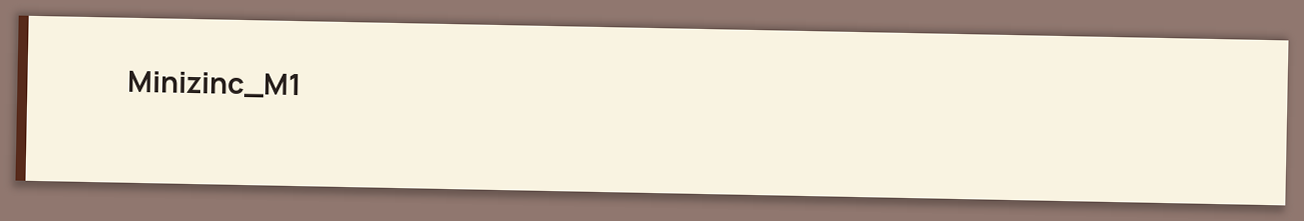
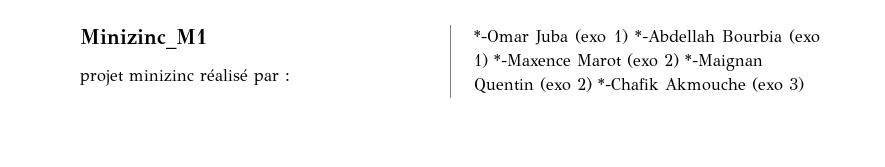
+ projet minizinc réalisé par :
+ *-Omar Juba (exo 1) *-Abdellah Bourbia (exo 1) *-Maxence Marot (exo 2) *-Maignan Quentin (exo 2) *-Chafik Akmouche (exo 3)

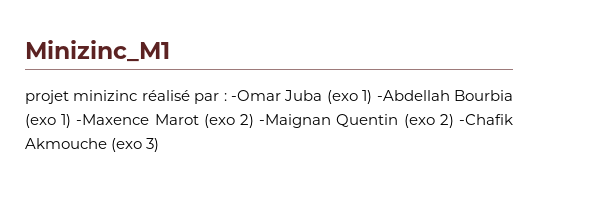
- projet minizinc réalisé par :
- *-Omar Juba (exo 1) *-Abdellah Bourbia (exo 1) *-Maxence Marot (exo 2) *-Maignan Quentin (exo 2) *-Chafik Akmouche (exo 3)
+ projet minizinc réalisé par : -Omar Juba (exo 1) -Abdellah Bourbia (exo 1) -Maxence Marot (exo 2) -Maignan Quentin (exo 2) -Chafik Akmouche (exo 3)

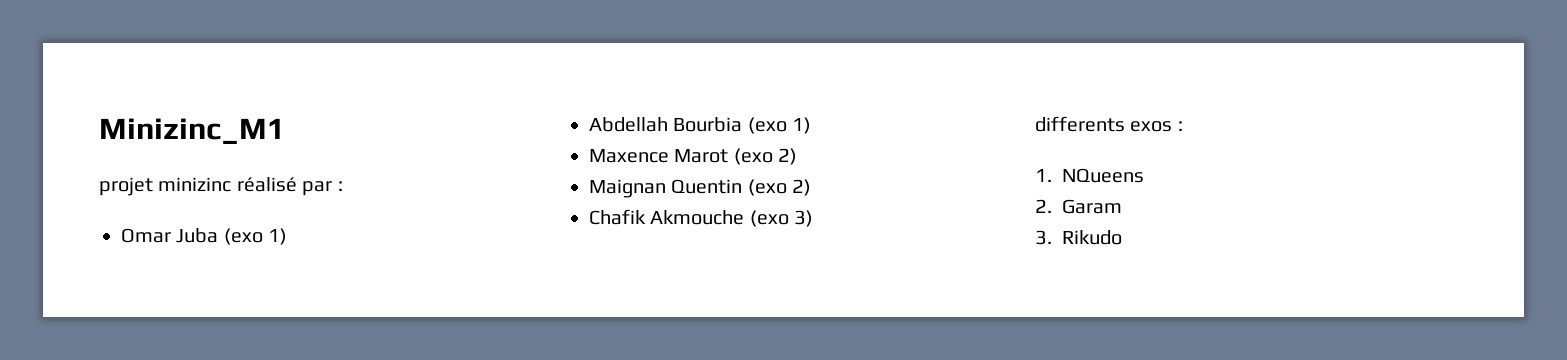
- projet minizinc réalisé par : -Omar Juba (exo 1) -Abdellah Bourbia (exo 1) -Maxence Marot (exo 2) -Maignan Quentin (exo 2) -Chafik Akmouche (exo 3)
+ projet minizinc réalisé par :
+ Omar Juba (exo 1)
+ Abdellah Bourbia (exo 1)
+ Maxence Marot (exo 2)
+ Maignan Quentin (exo 2)
+ Chafik Akmouche (exo 3)
+ differents exos :
+ 1. NQueens
+ 2. Garam
+ 3. Rikudo

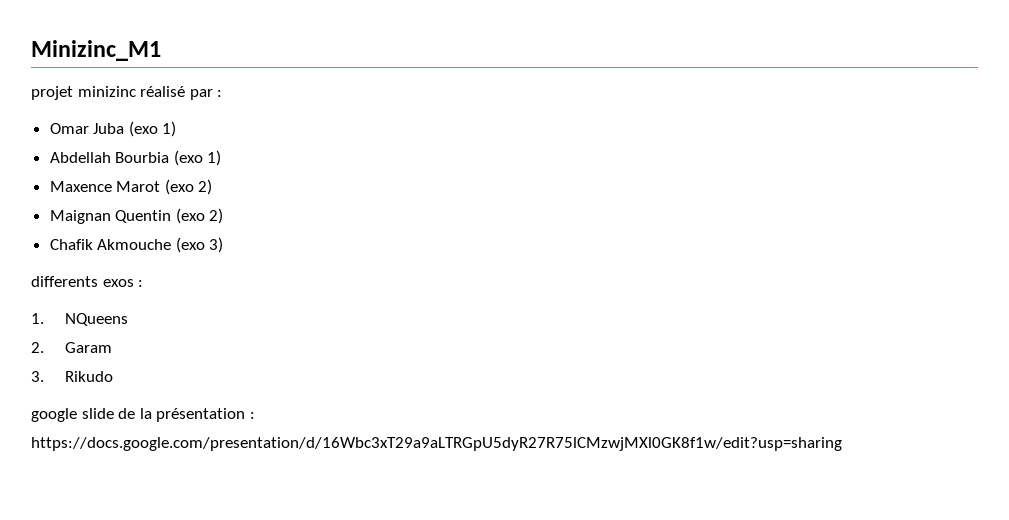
+ google slide de la présentation : https://docs.google.com/presentation/d/16Wbc3xT29a9aLTRGpU5dyR27R75lCMzwjMXl0GK8f1w/edit?usp=sharing

